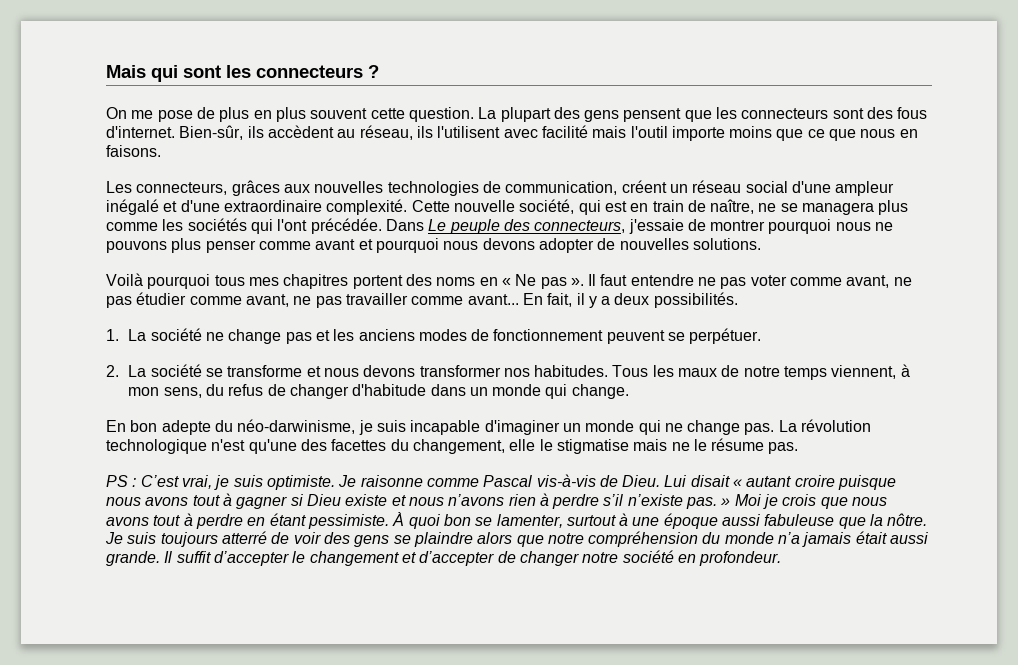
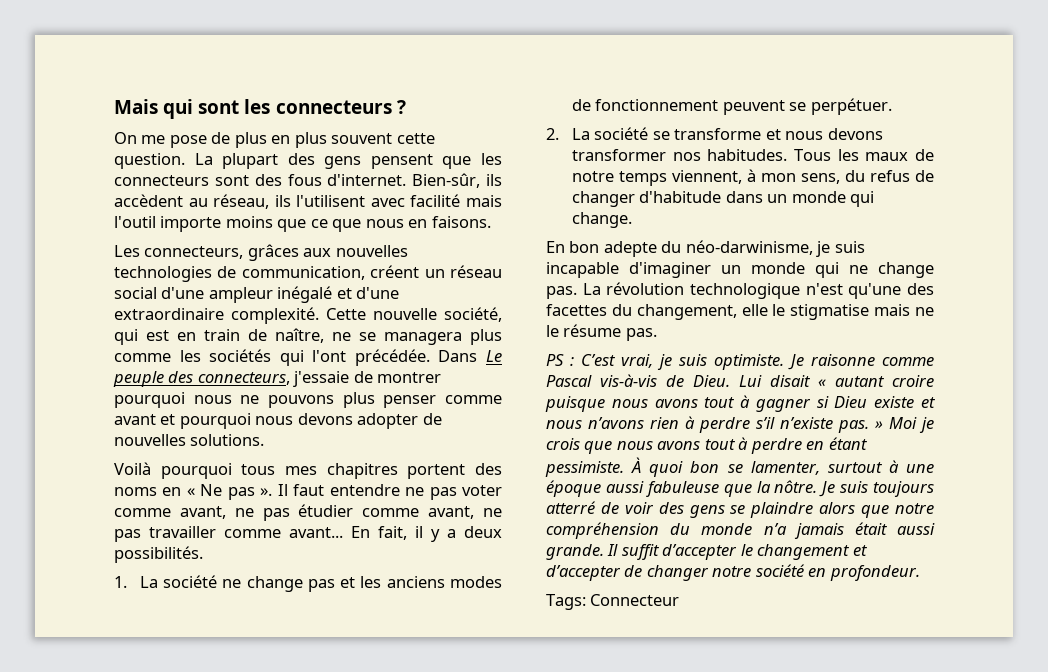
+ Tags: Connecteur

